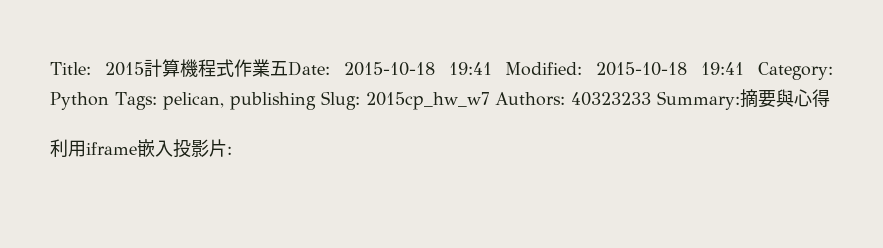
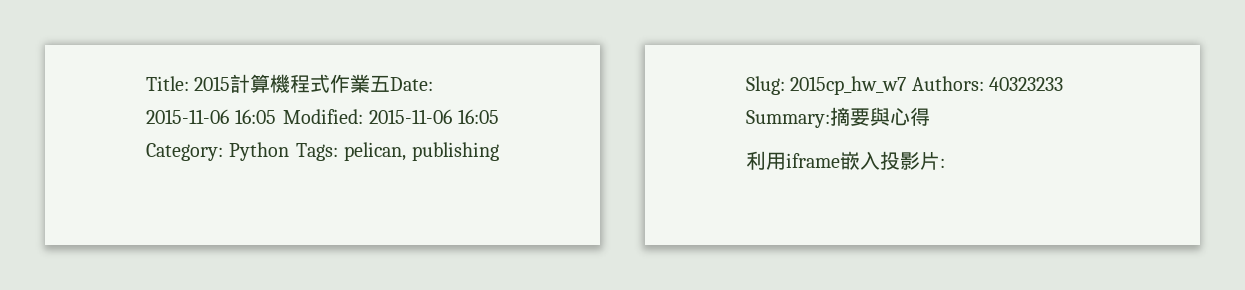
- Title: 2015計算機程式作業五Date: 2015-10-18 19:41 Modified: 2015-10-18 19:41 Category: Python Tags: pelican, publishing Slug: 2015cp_hw_w7 Authors: 40323233 Summary:摘要與心得
+ Title: 2015計算機程式作業五Date: 2015-11-06 16:05 Modified: 2015-11-06 16:05 Category: Python Tags: pelican, publishing Slug: 2015cp_hw_w7 Authors: 40323233 Summary:摘要與心得

